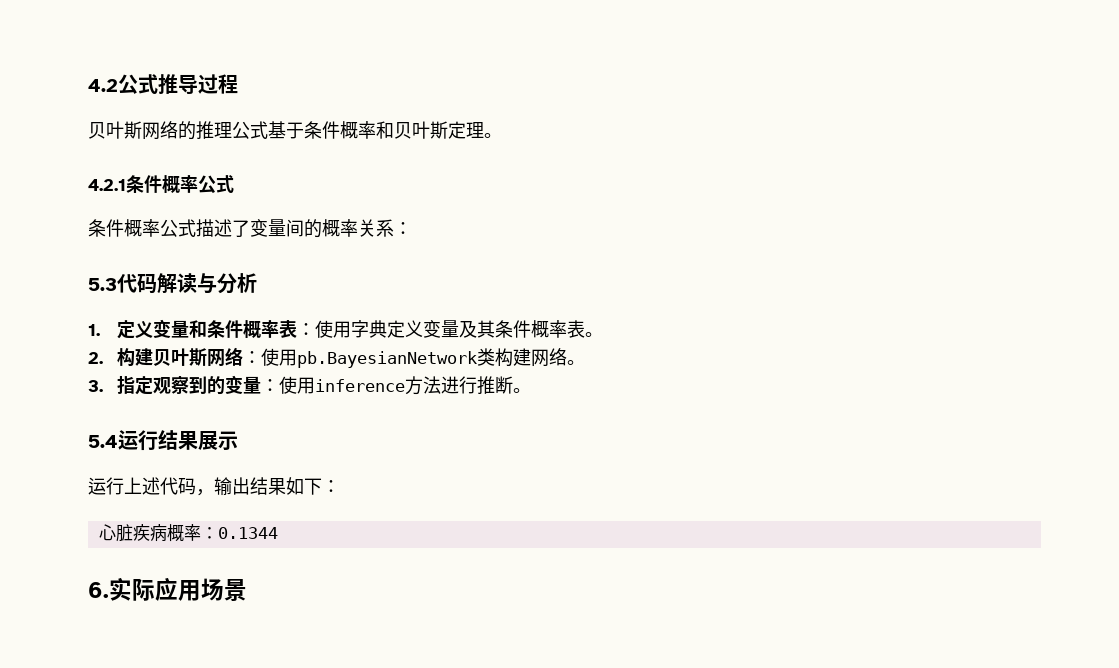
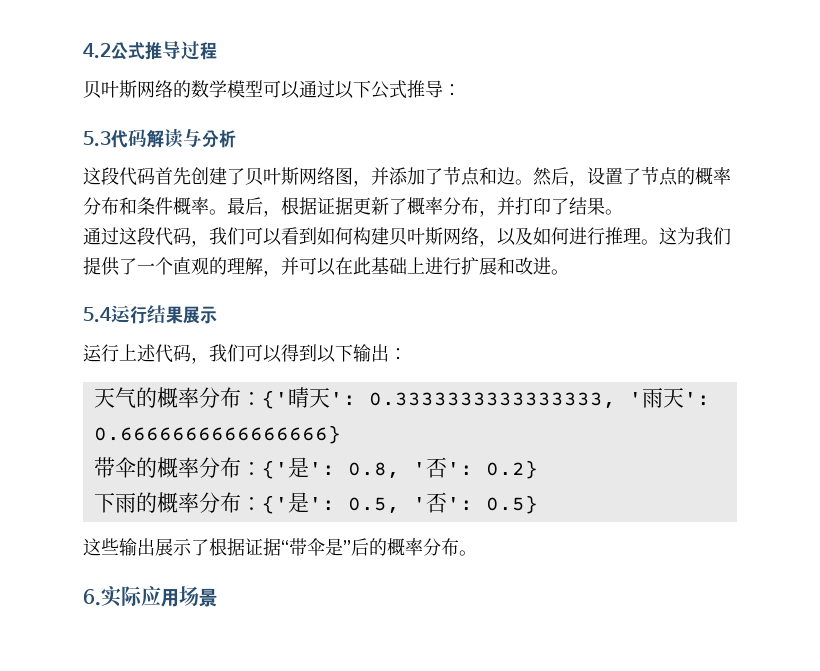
- 贝叶斯网络的推理公式基于条件概率和贝叶斯定理。
- 4.2.1条件概率公式
- 条件概率公式描述了变量间的概率关系：
+ 贝叶斯网络的数学模型可以通过以下公式推导：
- 1.定义变量和条件概率表：使用字典定义变量及其条件概率表。
- 2.构建贝叶斯网络：使用pb.BayesianNetwork类构建网络。
- 3.指定观察到的变量：使用inference方法进行推断。
+ 这段代码首先创建了贝叶斯网络图，并添加了节点和边。然后，设置了节点的概率分布和条件概率。最后，根据证据更新了概率分布，并打印了结果。
+ 通过这段代码，我们可以看到如何构建贝叶斯网络，以及如何进行推理。这为我们提供了一个直观的理解，并可以在此基础上进行扩展和改进。
- 运行上述代码，输出结果如下：
- 心脏疾病概率：0.1344
+ 运行上述代码，我们可以得到以下输出：
+ 天气的概率分布：{'晴天': 0.3333333333333333, '雨天': 0.6666666666666666}
+ 带伞的概率分布：{'是': 0.8, '否': 0.2}
+ 下雨的概率分布：{'是': 0.5, '否': 0.5}
+ 这些输出展示了根据证据“带伞是”后的概率分布。

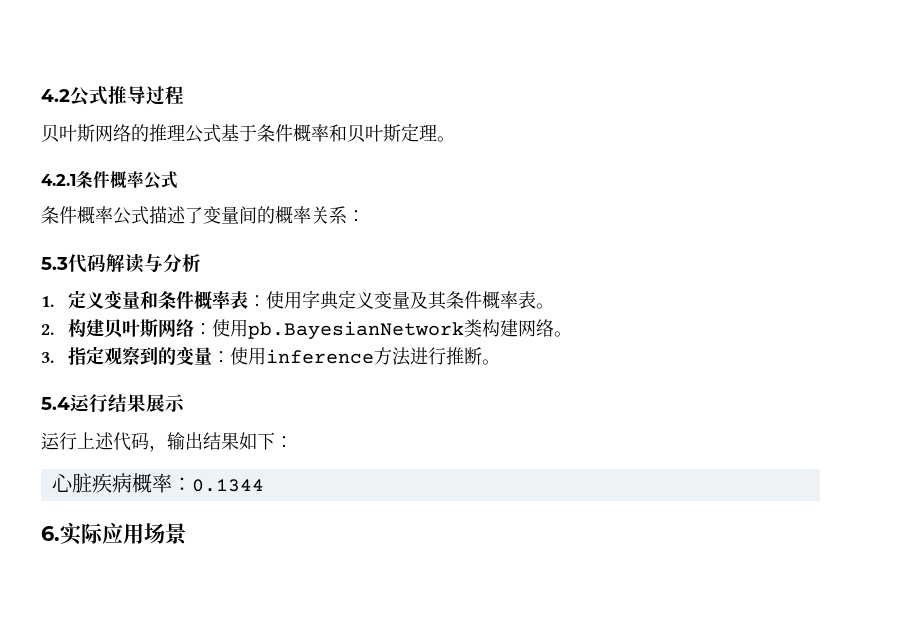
- 贝叶斯网络的数学模型可以通过以下公式推导：
+ 贝叶斯网络的推理公式基于条件概率和贝叶斯定理。
+ 4.2.1条件概率公式
+ 条件概率公式描述了变量间的概率关系：
- 这段代码首先创建了贝叶斯网络图，并添加了节点和边。然后，设置了节点的概率分布和条件概率。最后，根据证据更新了概率分布，并打印了结果。
- 通过这段代码，我们可以看到如何构建贝叶斯网络，以及如何进行推理。这为我们提供了一个直观的理解，并可以在此基础上进行扩展和改进。
+ 1.定义变量和条件概率表：使用字典定义变量及其条件概率表。
+ 2.构建贝叶斯网络：使用pb.BayesianNetwork类构建网络。
+ 3.指定观察到的变量：使用inference方法进行推断。
- 运行上述代码，我们可以得到以下输出：
- 天气的概率分布：{'晴天': 0.3333333333333333, '雨天': 0.6666666666666666}
- 带伞的概率分布：{'是': 0.8, '否': 0.2}
- 下雨的概率分布：{'是': 0.5, '否': 0.5}
- 这些输出展示了根据证据“带伞是”后的概率分布。
+ 运行上述代码，输出结果如下：
+ 心脏疾病概率：0.1344

